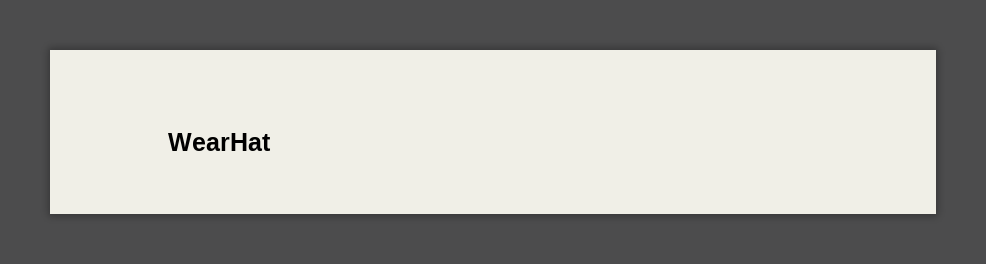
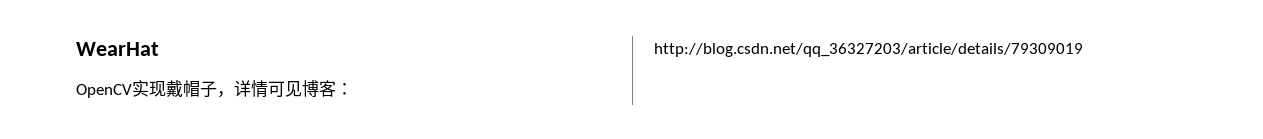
+ OpenCV实现戴帽子，详情可见博客：http://blog.csdn.net/qq_36327203/article/details/79309019

